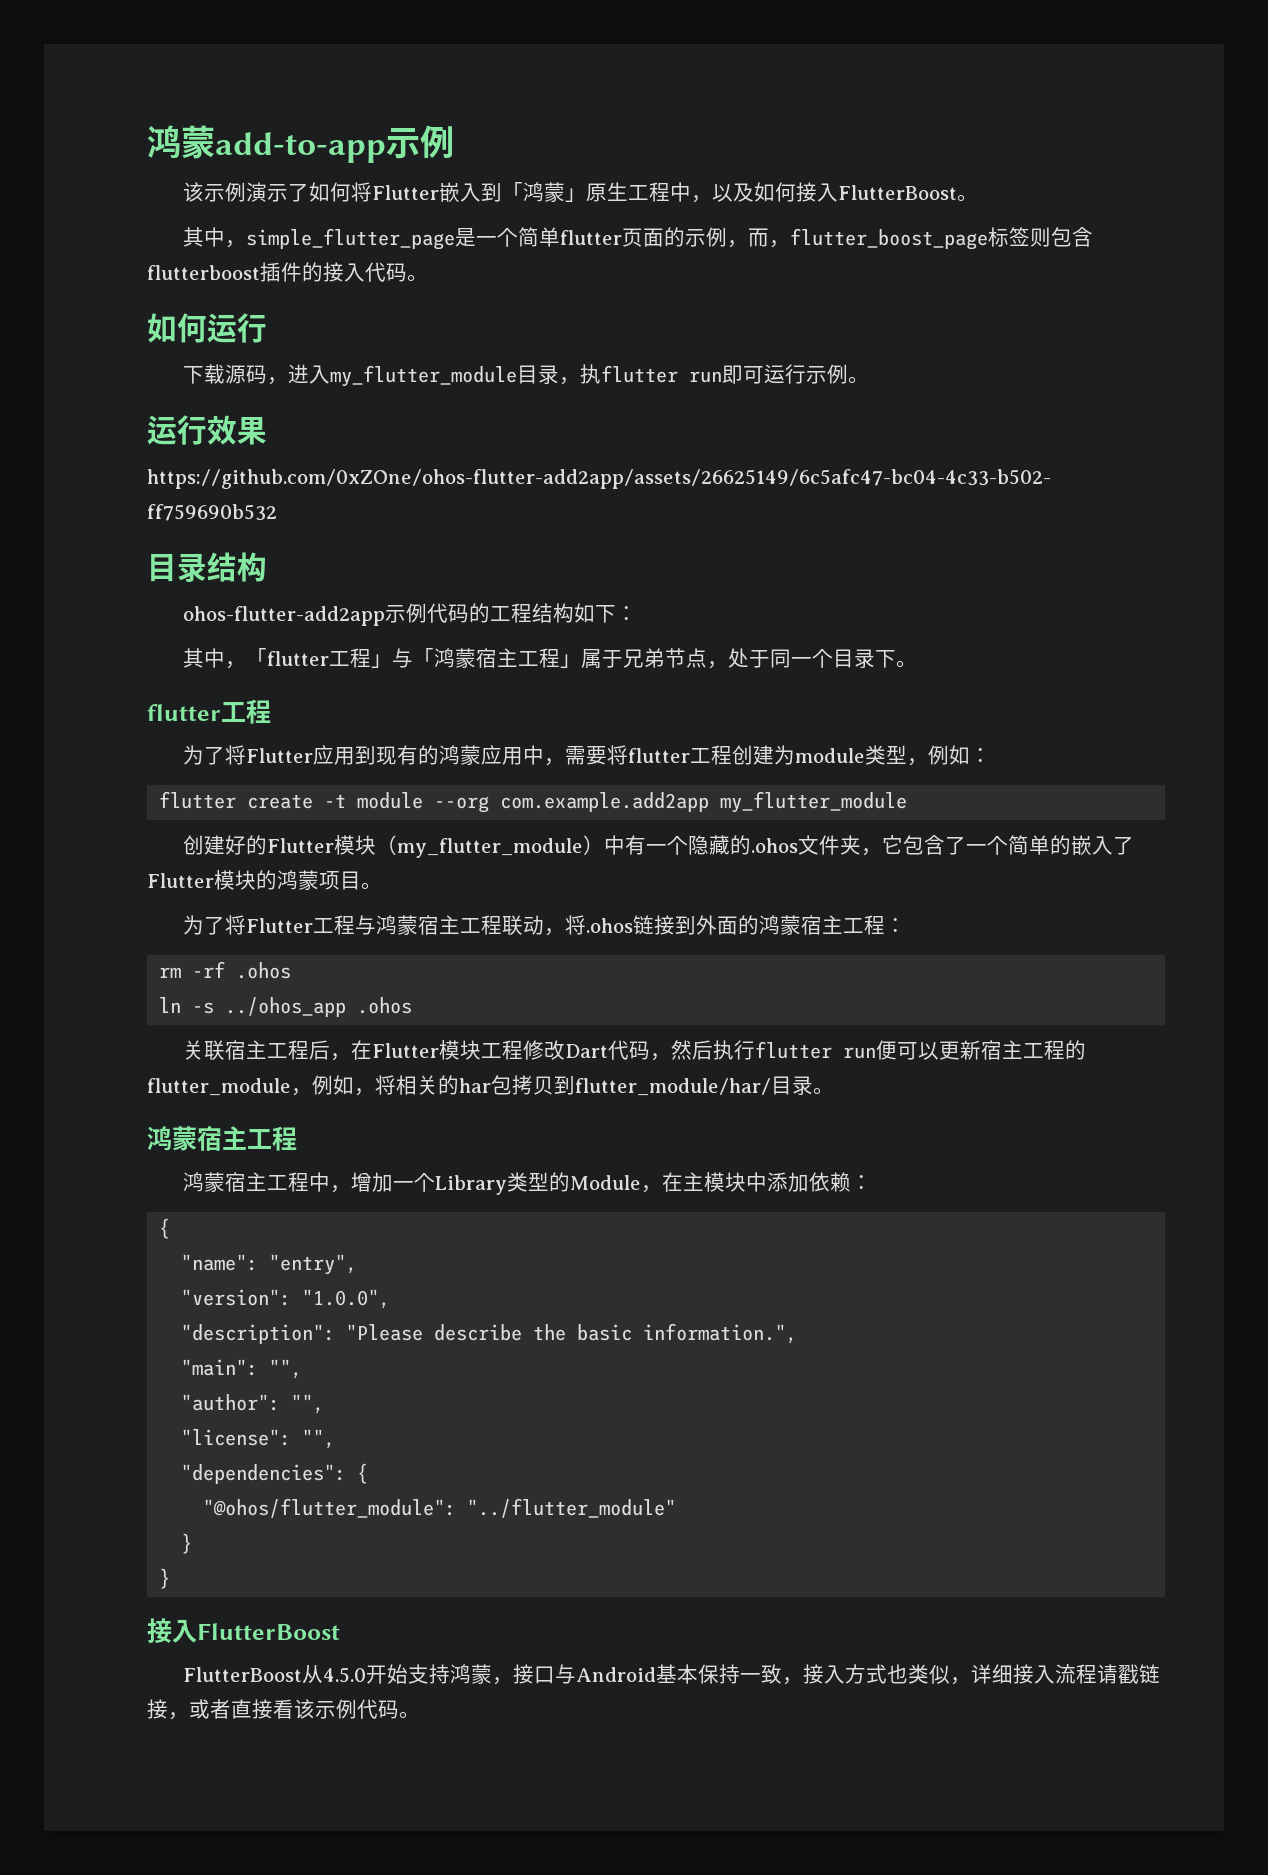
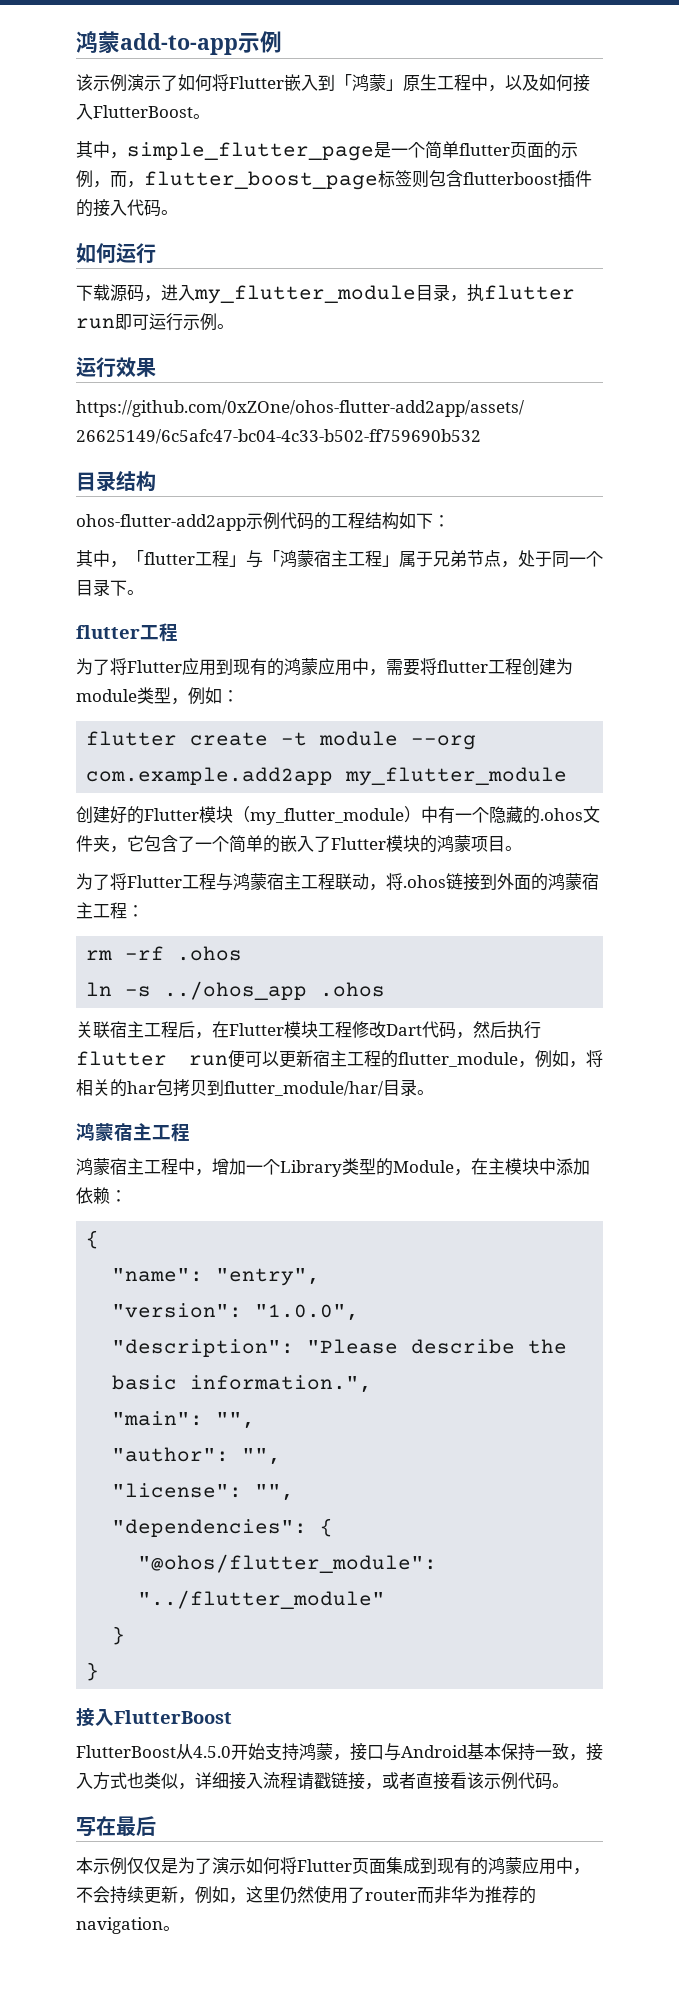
+ 写在最后
+ 本示例仅仅是为了演示如何将Flutter页面集成到现有的鸿蒙应用中，不会持续更新，例如，这里仍然使用了router而非华为推荐的navigation。

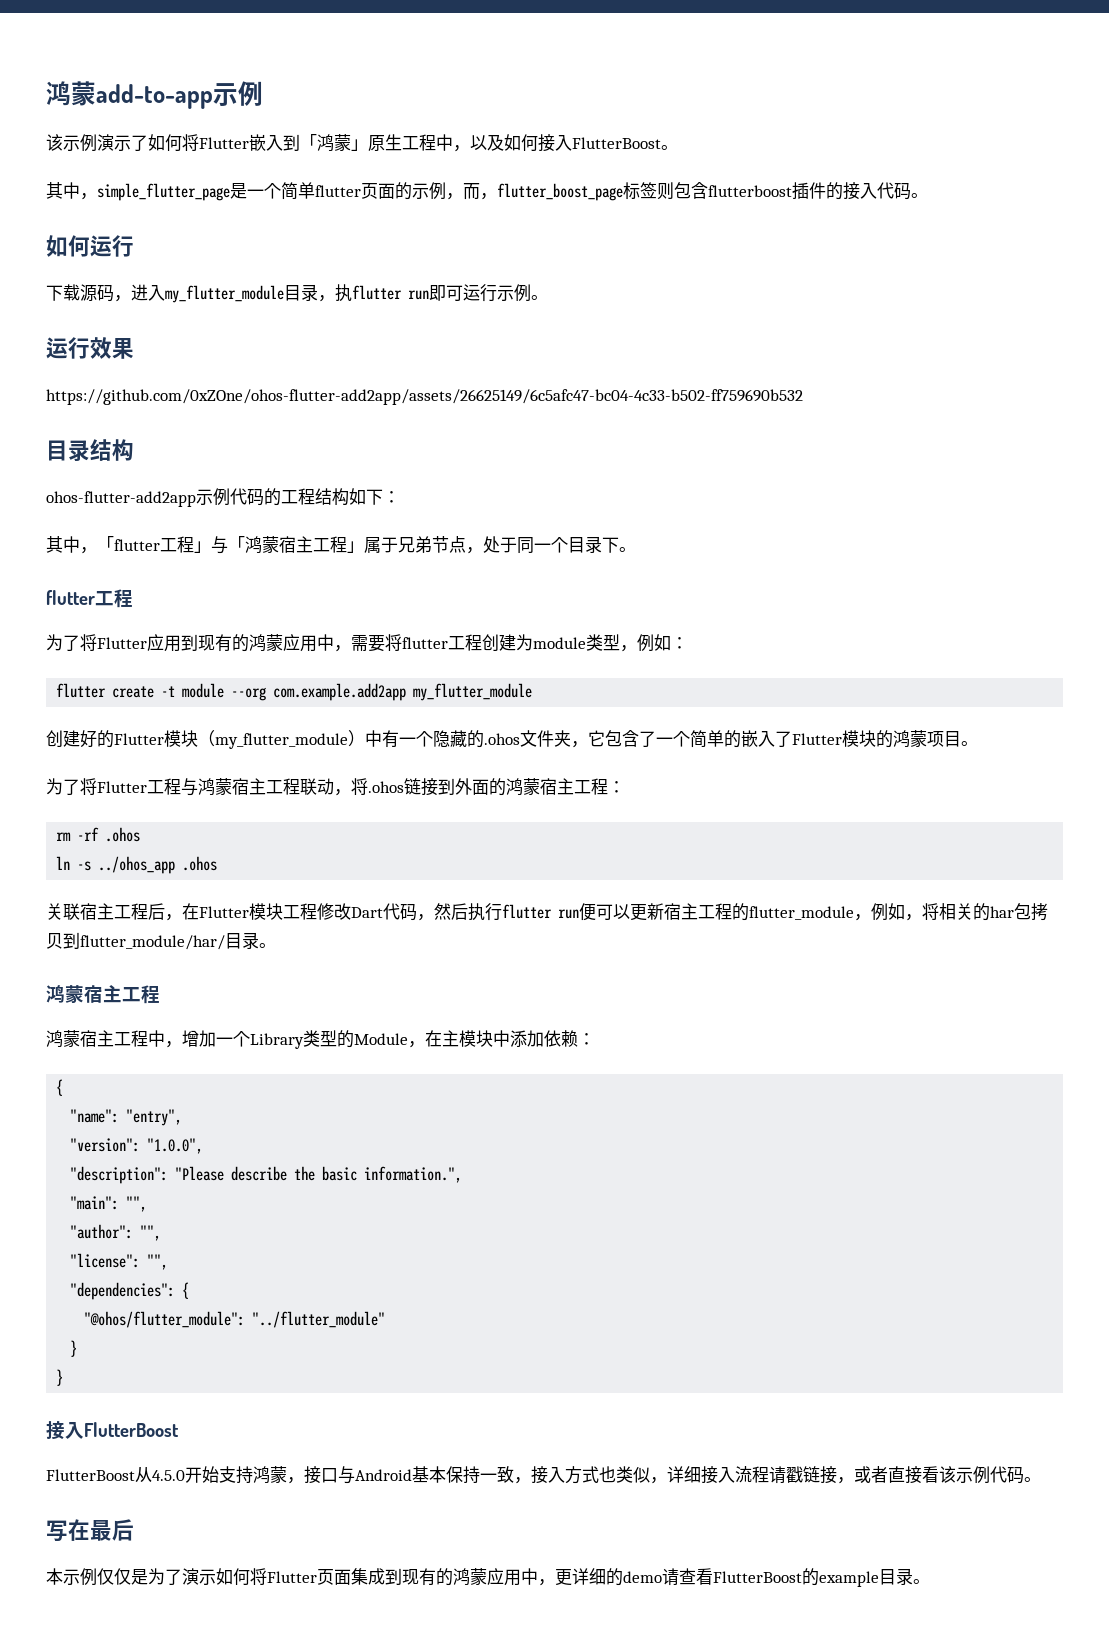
- 本示例仅仅是为了演示如何将Flutter页面集成到现有的鸿蒙应用中，不会持续更新，例如，这里仍然使用了router而非华为推荐的navigation。
+ 本示例仅仅是为了演示如何将Flutter页面集成到现有的鸿蒙应用中，更详细的demo请查看FlutterBoost的example目录。

